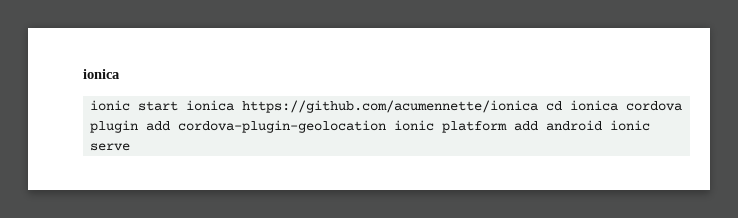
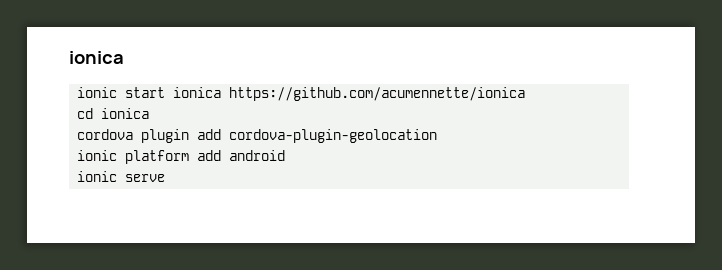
- ionic start ionica https://github.com/acumennette/ionica cd ionica cordova plugin add cordova-plugin-geolocation ionic platform add android ionic serve
+ ionic start ionica https://github.com/acumennette/ionica
+ cd ionica
+ cordova plugin add cordova-plugin-geolocation
+ ionic platform add android
+ ionic serve

